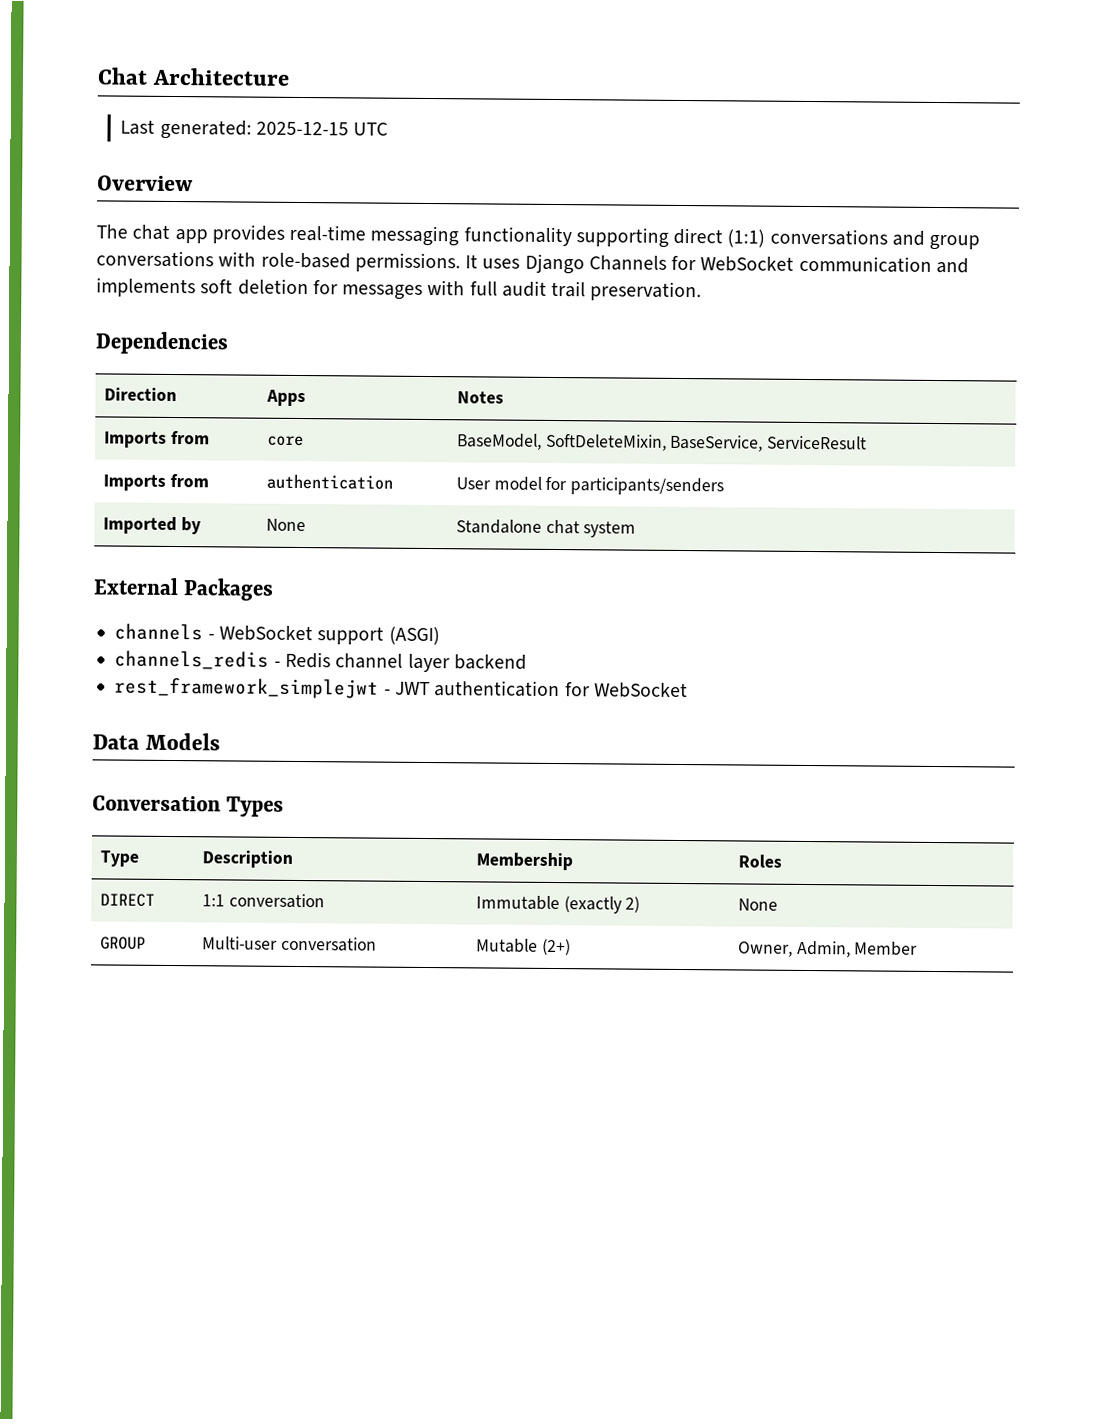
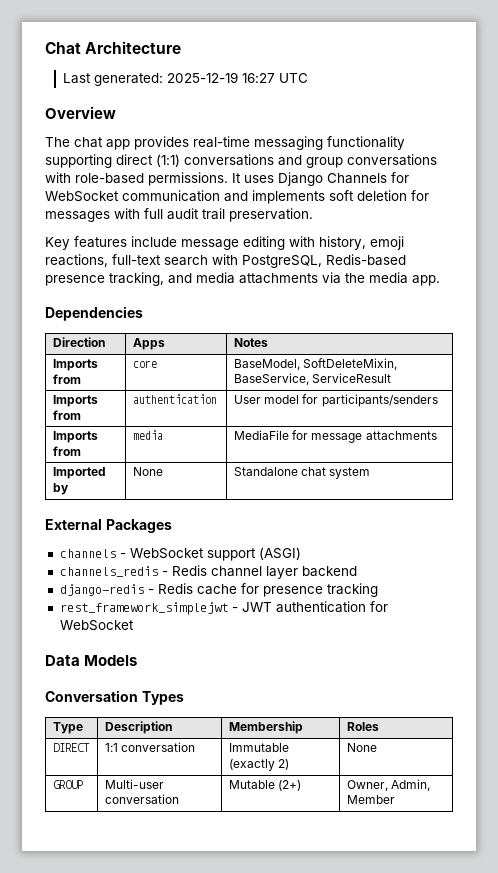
- Last generated: 2025-12-15 UTC
+ Last generated: 2025-12-19 16:27 UTC
+ Key features include message editing with history, emoji reactions, full-text search with PostgreSQL, Redis-based presence tracking, and media attachments via the media app.
+ Imports from | media | MediaFile for message attachments
+ django-redis - Redis cache for presence tracking

